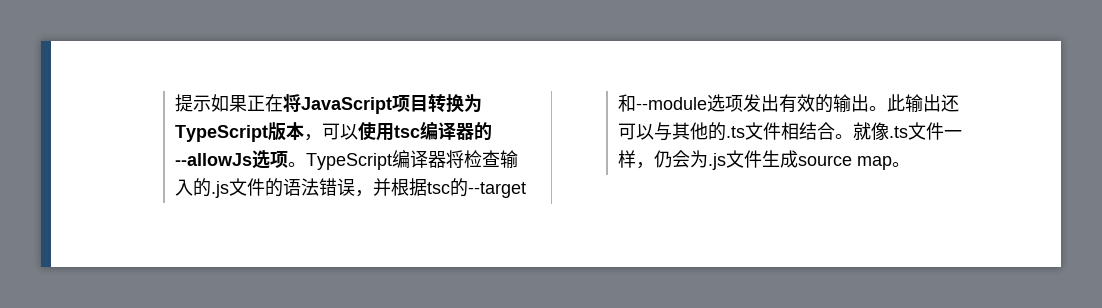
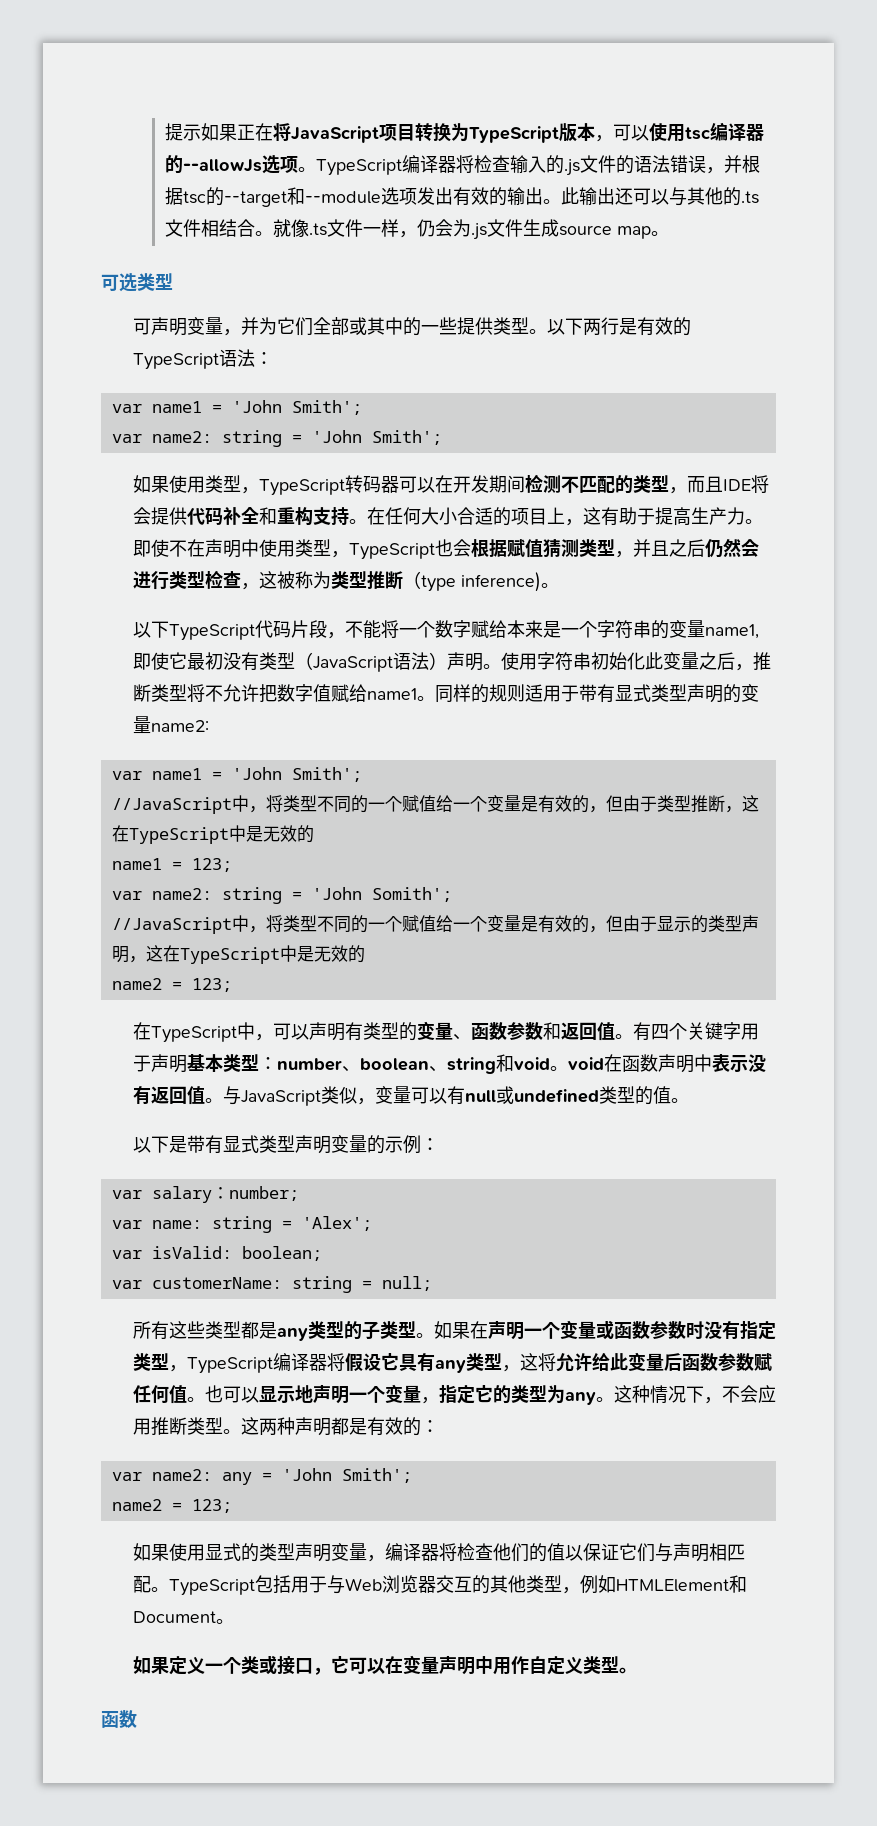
+ 可选类型
+ 可声明变量，并为它们全部或其中的一些提供类型。以下两行是有效的TypeScript语法：
+ var name1 = 'John Smith';
+ var name2: string = 'John Smith';
+ 如果使用类型，TypeScript转码器可以在开发期间检测不匹配的类型，而且IDE将会提供代码补全和重构支持。在任何大小合适的项目上，这有助于提高生产力。即使不在声明中使用类型，TypeScript也会根据赋值猜测类型，并且之后仍然会进行类型检查，这被称为类型推断（type inference)。
+ 以下TypeScript代码片段，不能将一个数字赋给本来是一个字符串的变量name1,即使它最初没有类型（JavaScript语法）声明。使用字符串初始化此变量之后，推断类型将不允许把数字值赋给name1。同样的规则适用于带有显式类型声明的变量name2:
+ var name1 = 'John Smith';
+ //JavaScript中，将类型不同的一个赋值给一个变量是有效的，但由于类型推断，这在TypeScript中是无效的
+ name1 = 123;
+ var name2: string = 'John Somith';
+ //JavaScript中，将类型不同的一个赋值给一个变量是有效的，但由于显示的类型声明，这在TypeScript中是无效的
+ name2 = 123;
+ 在TypeScript中，可以声明有类型的变量、函数参数和返回值。有四个关键字用于声明基本类型：number、boolean、string和void。void在函数声明中表示没有返回值。与JavaScript类似，变量可以有null或undefined类型的值。
+ 以下是带有显式类型声明变量的示例：
+ var salary：number;
+ var name: string = 'Alex';
+ var isValid: boolean;
+ var customerName: string = null;
+ 所有这些类型都是any类型的子类型。如果在声明一个变量或函数参数时没有指定类型，TypeScript编译器将假设它具有any类型，这将允许给此变量后函数参数赋任何值。也可以显示地声明一个变量，指定它的类型为any。这种情况下，不会应用推断类型。这两种声明都是有效的：
+ var name2: any = 'John Smith';
+ name2 = 123;
+ 如果使用显式的类型声明变量，编译器将检查他们的值以保证它们与声明相匹配。TypeScript包括用于与Web浏览器交互的其他类型，例如HTMLElement和Document。
+ 如果定义一个类或接口，它可以在变量声明中用作自定义类型。
+ 函数

